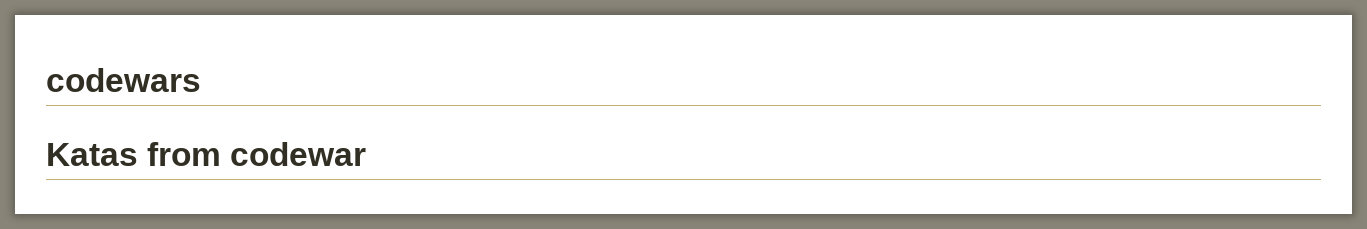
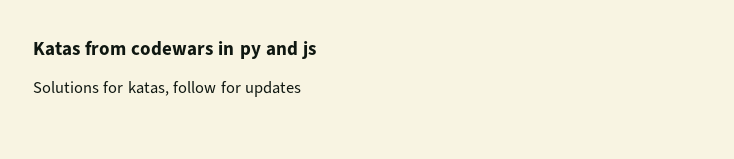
- codewars
- Katas from codewar
+ Katas from codewars in py and js
+ Solutions for katas, follow for updates

